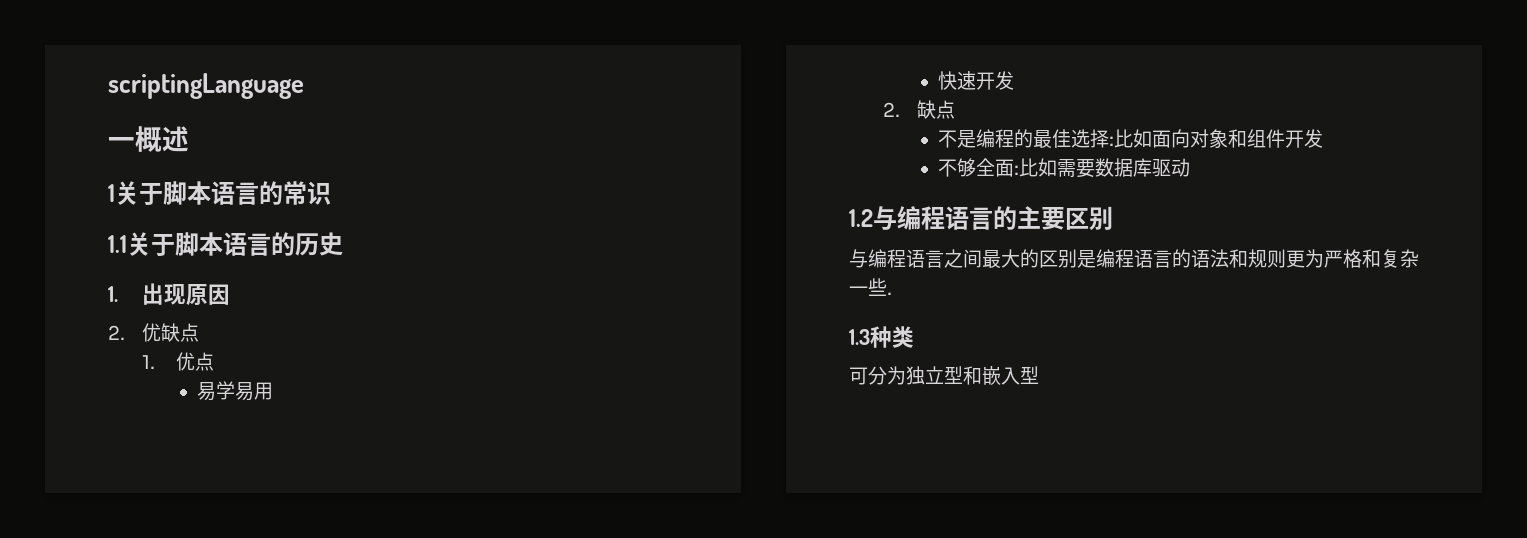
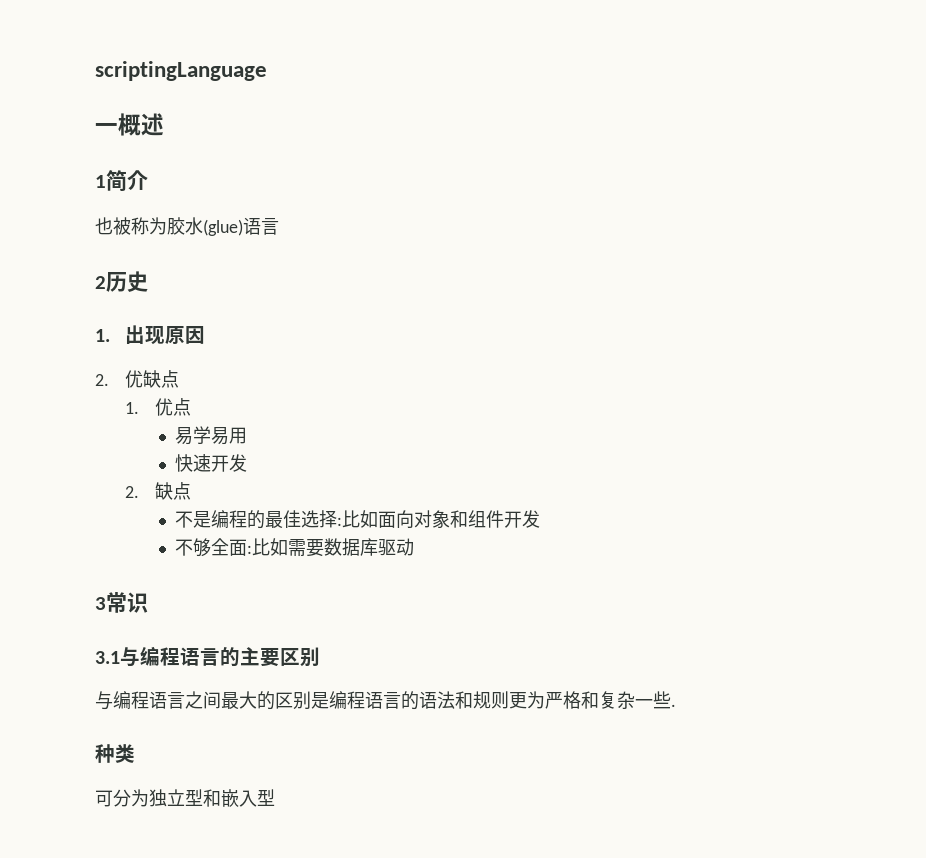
- 1关于脚本语言的常识
- 1.1关于脚本语言的历史
+ 1简介
+ 也被称为胶水(glue)语言
+ 2历史
- 1.2与编程语言的主要区别
+ 3常识
+ 3.1与编程语言的主要区别
- 1.3种类
+ 种类

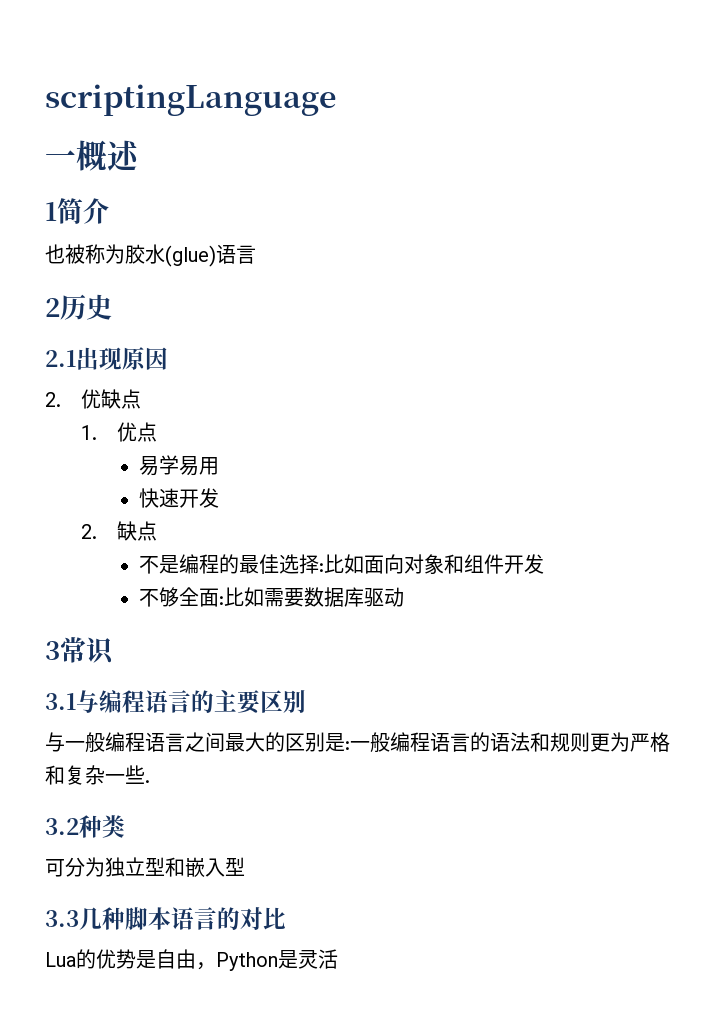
- 1.出现原因
+ 2.1出现原因
- 与编程语言之间最大的区别是编程语言的语法和规则更为严格和复杂一些.
+ 与一般编程语言之间最大的区别是:一般编程语言的语法和规则更为严格和复杂一些.
- 种类
+ 3.2种类
+ 3.3几种脚本语言的对比
+ Lua的优势是自由，Python是灵活

